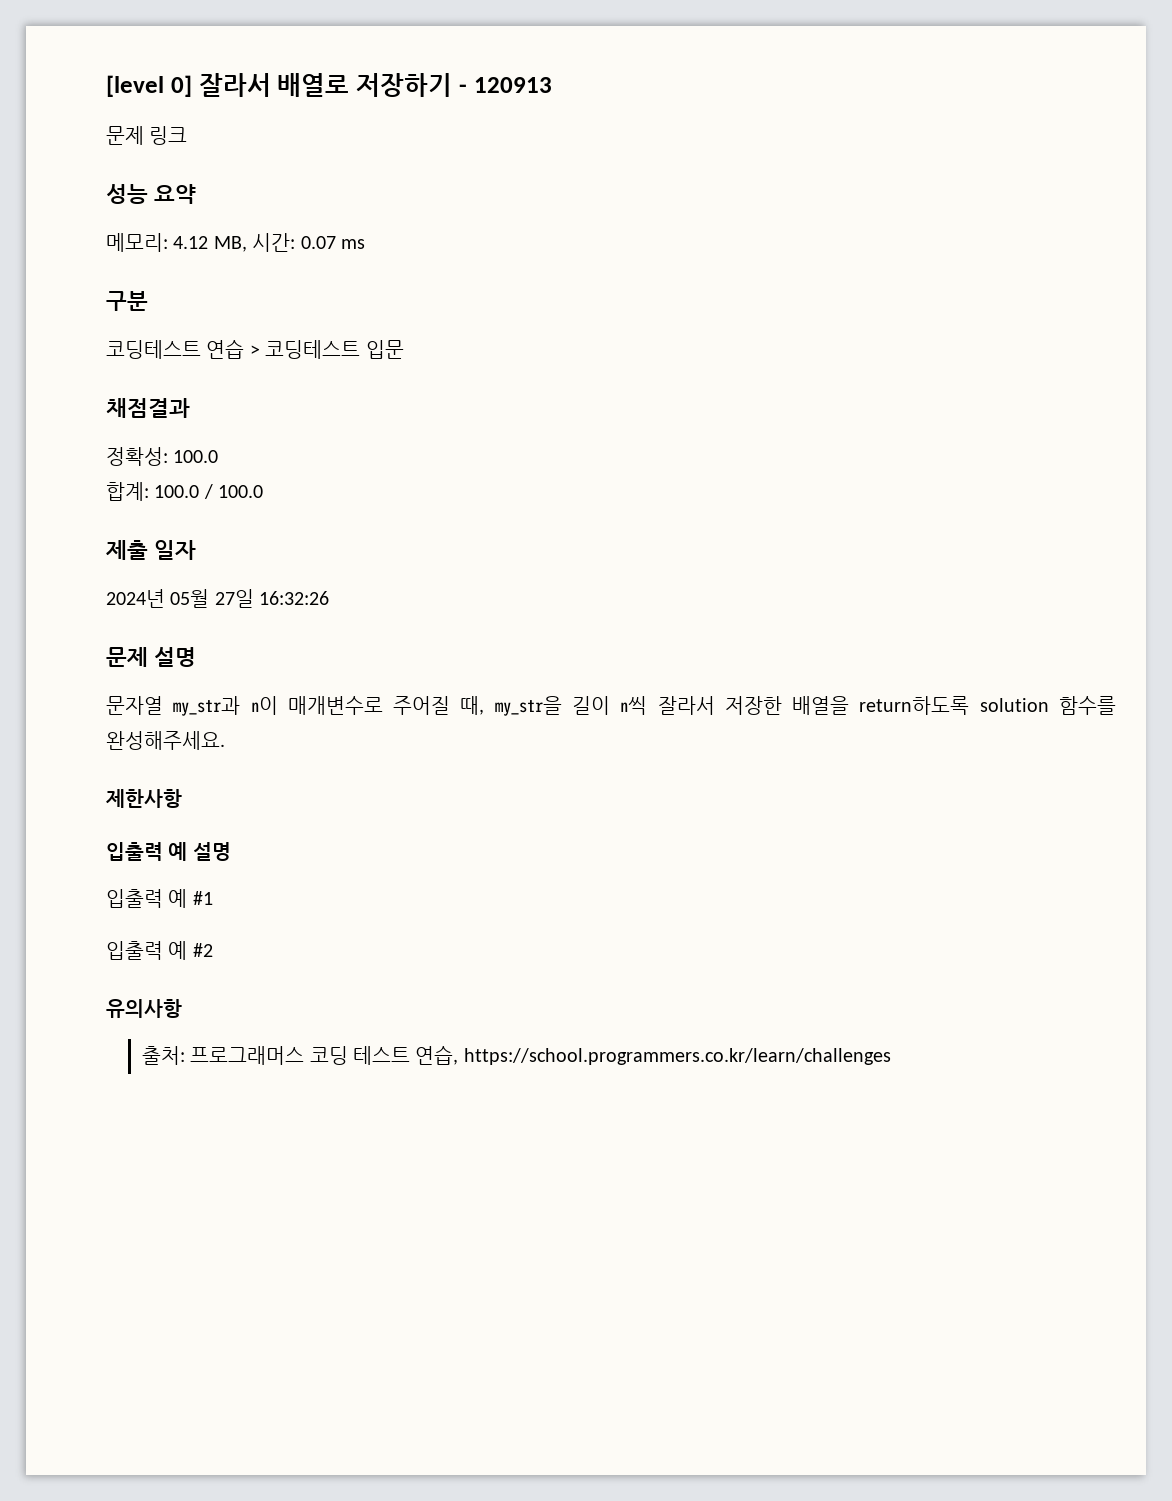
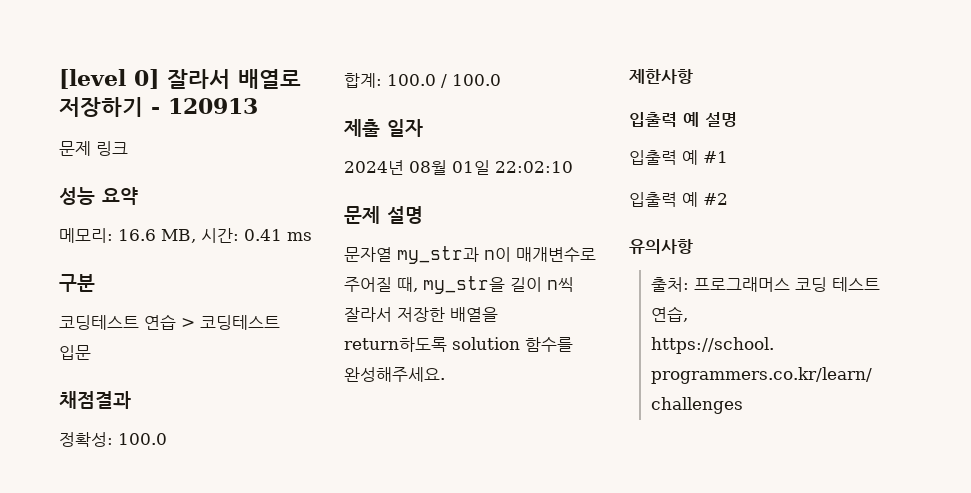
- 메모리: 4.12 MB, 시간: 0.07 ms
+ 메모리: 16.6 MB, 시간: 0.41 ms
- 2024년 05월 27일 16:32:26
+ 2024년 08월 01일 22:02:10

